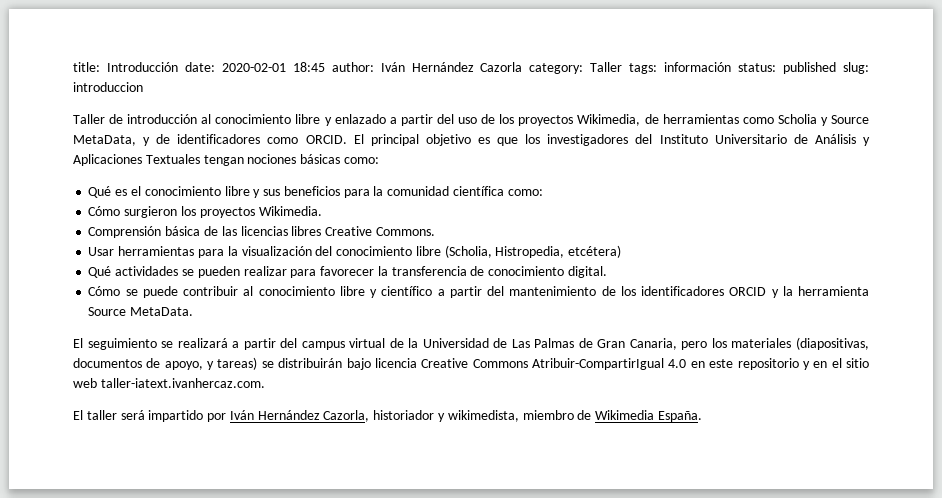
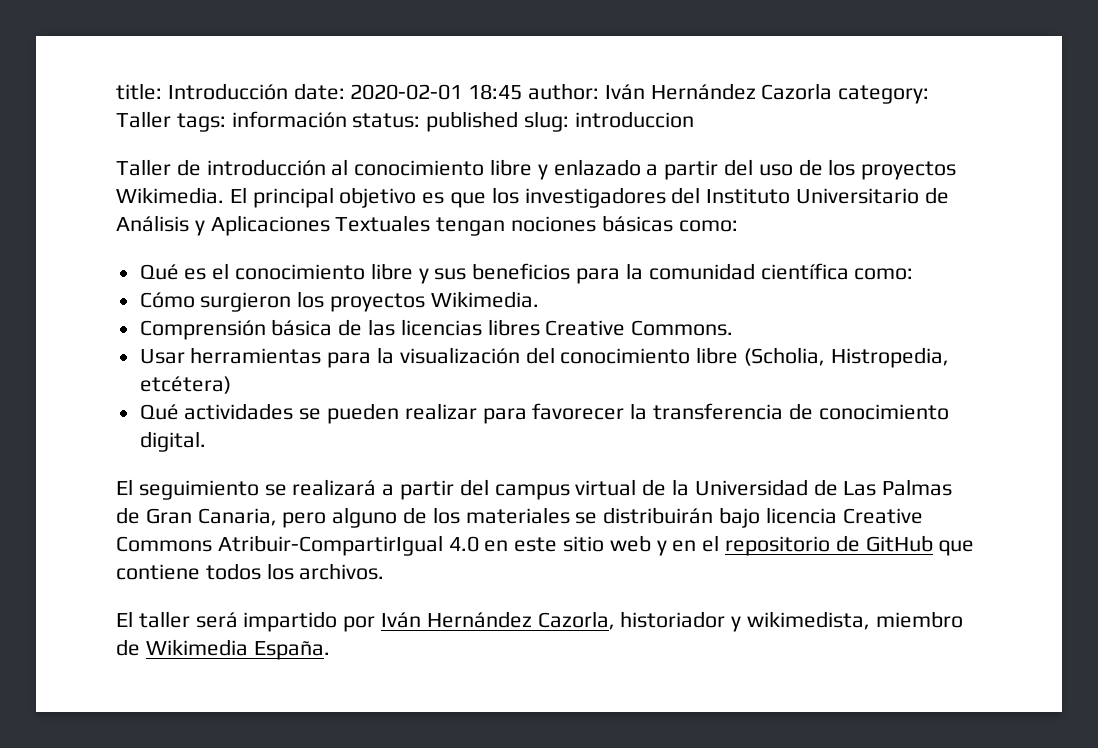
- Taller de introducción al conocimiento libre y enlazado a partir del uso de los proyectos Wikimedia, de herramientas como Scholia y Source MetaData, y de identificadores como ORCID.
+ Taller de introducción al conocimiento libre y enlazado a partir del uso de los proyectos Wikimedia.
- Cómo se puede contribuir al conocimiento libre y científico a partir del mantenimiento de los identificadores ORCID y la herramienta Source MetaData.
- El seguimiento se realizará a partir del campus virtual de la Universidad de Las Palmas de Gran Canaria, pero los materiales (diapositivas, documentos de apoyo, y tareas) se distribuirán bajo licencia Creative Commons Atribuir-CompartirIgual 4.0 en este repositorio y en el sitio web taller-iatext.ivanhercaz.com.
+ El seguimiento se realizará a partir del campus virtual de la Universidad de Las Palmas de Gran Canaria, pero alguno de los materiales se distribuirán bajo licencia Creative Commons Atribuir-CompartirIgual 4.0 en este sitio web y en el repositorio de GitHub que contiene todos los archivos.

